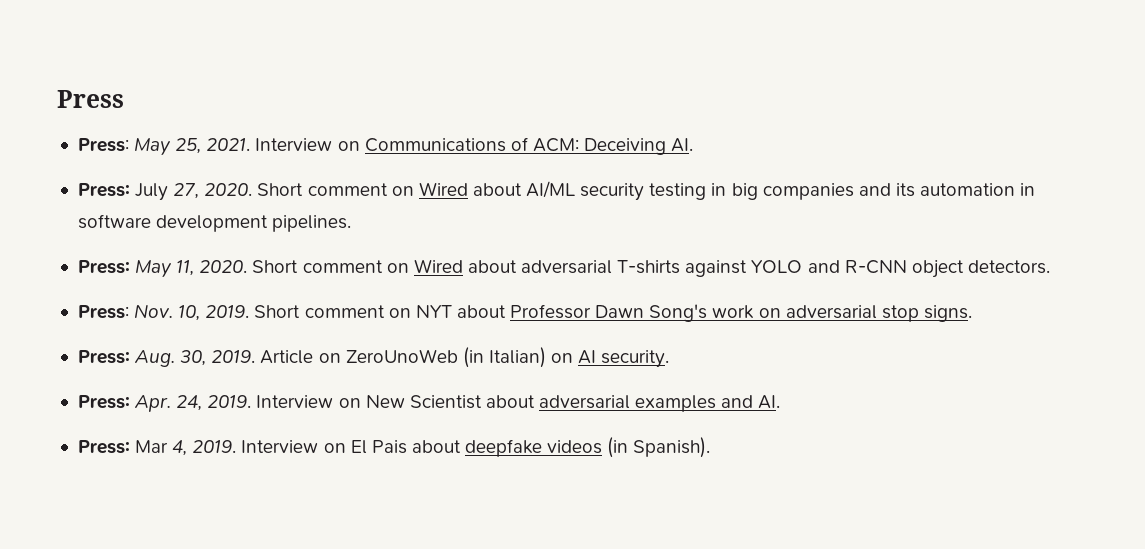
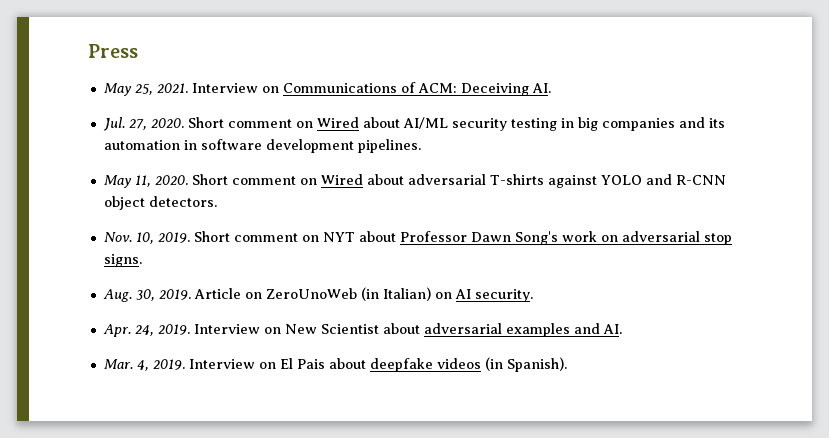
- Press: May 25, 2021.
+ May 25, 2021.
- Press: July 27, 2020.
+ Jul. 27, 2020.
- Press: May 11, 2020.
+ May 11, 2020.
- Press: Nov. 10, 2019.
+ Nov. 10, 2019.
- Press: Aug. 30, 2019.
+ Aug. 30, 2019.
- Press: Apr. 24, 2019.
+ Apr. 24, 2019.
- Press: Mar 4, 2019.
+ Mar. 4, 2019.

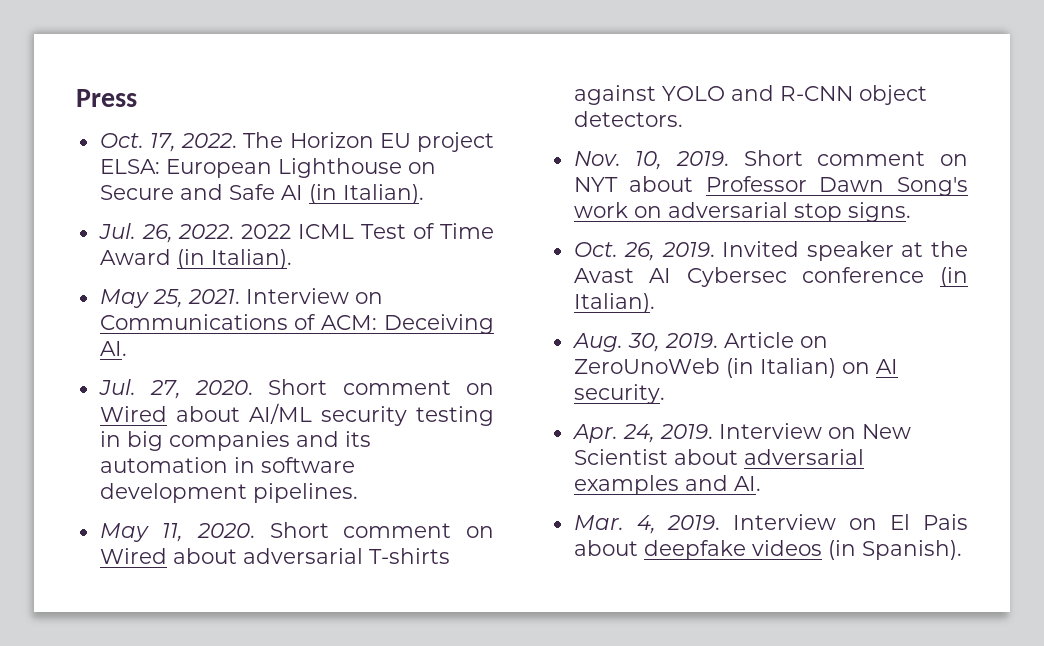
+ Oct. 17, 2022. The Horizon EU project ELSA: European Lighthouse on Secure and Safe AI (in Italian).
+ Jul. 26, 2022. 2022 ICML Test of Time Award (in Italian).
+ Oct. 26, 2019. Invited speaker at the Avast AI Cybersec conference (in Italian).

